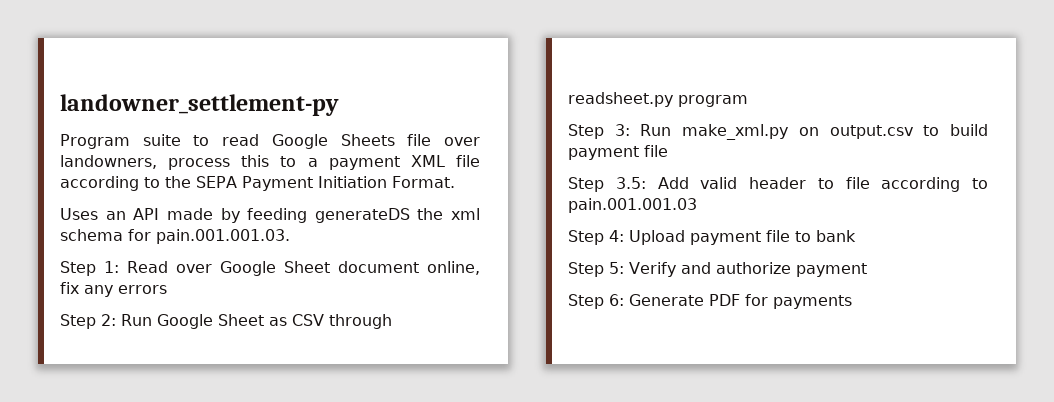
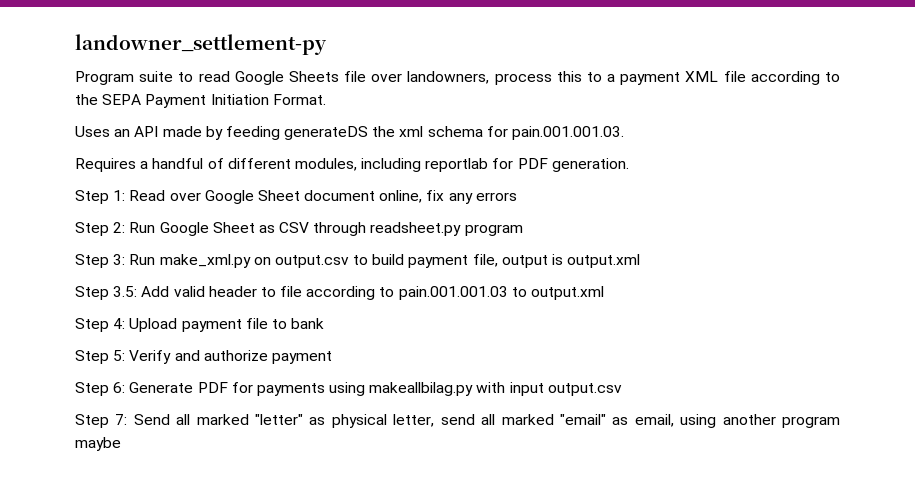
+ Requires a handful of different modules, including reportlab for PDF generation.
- Step 3: Run make_xml.py on output.csv to build payment file
+ Step 3: Run make_xml.py on output.csv to build payment file, output is output.xml
- Step 3.5: Add valid header to file according to pain.001.001.03
+ Step 3.5: Add valid header to file according to pain.001.001.03 to output.xml
- Step 6: Generate PDF for payments
+ Step 6: Generate PDF for payments using makeallbilag.py with input output.csv
+ Step 7: Send all marked "letter" as physical letter, send all marked "email" as email, using another program maybe

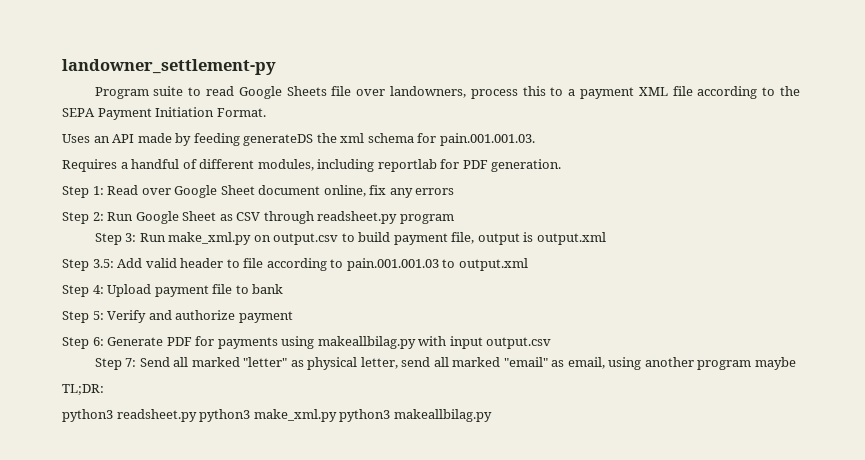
+ TL;DR:
+ python3 readsheet.py python3 make_xml.py python3 makeallbilag.py

